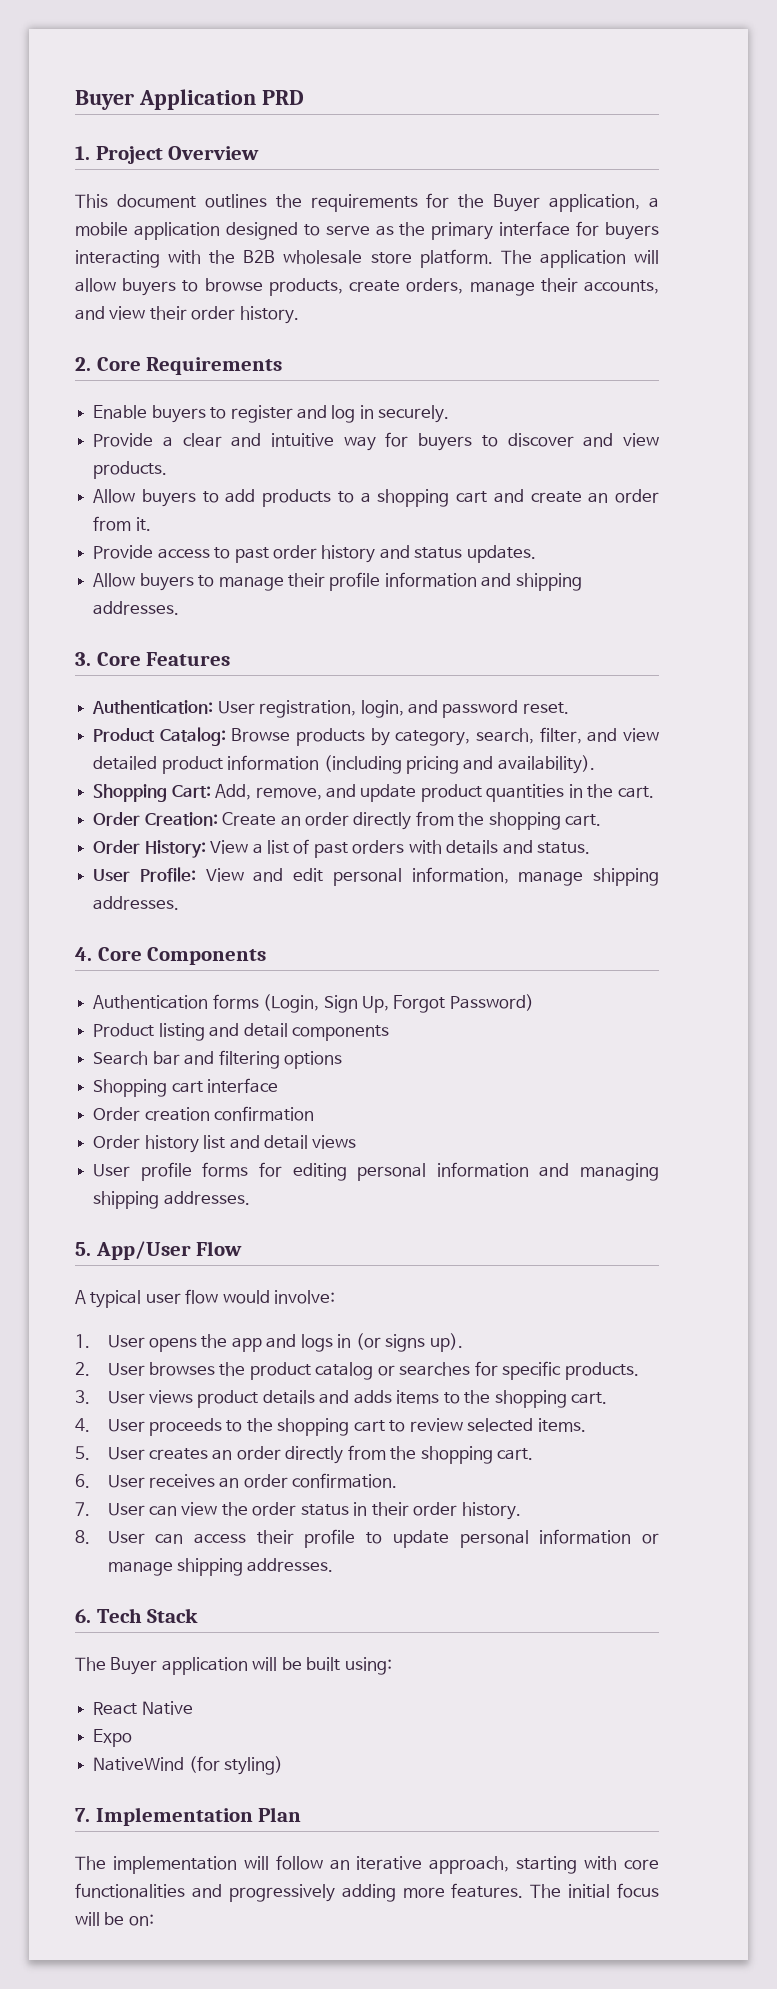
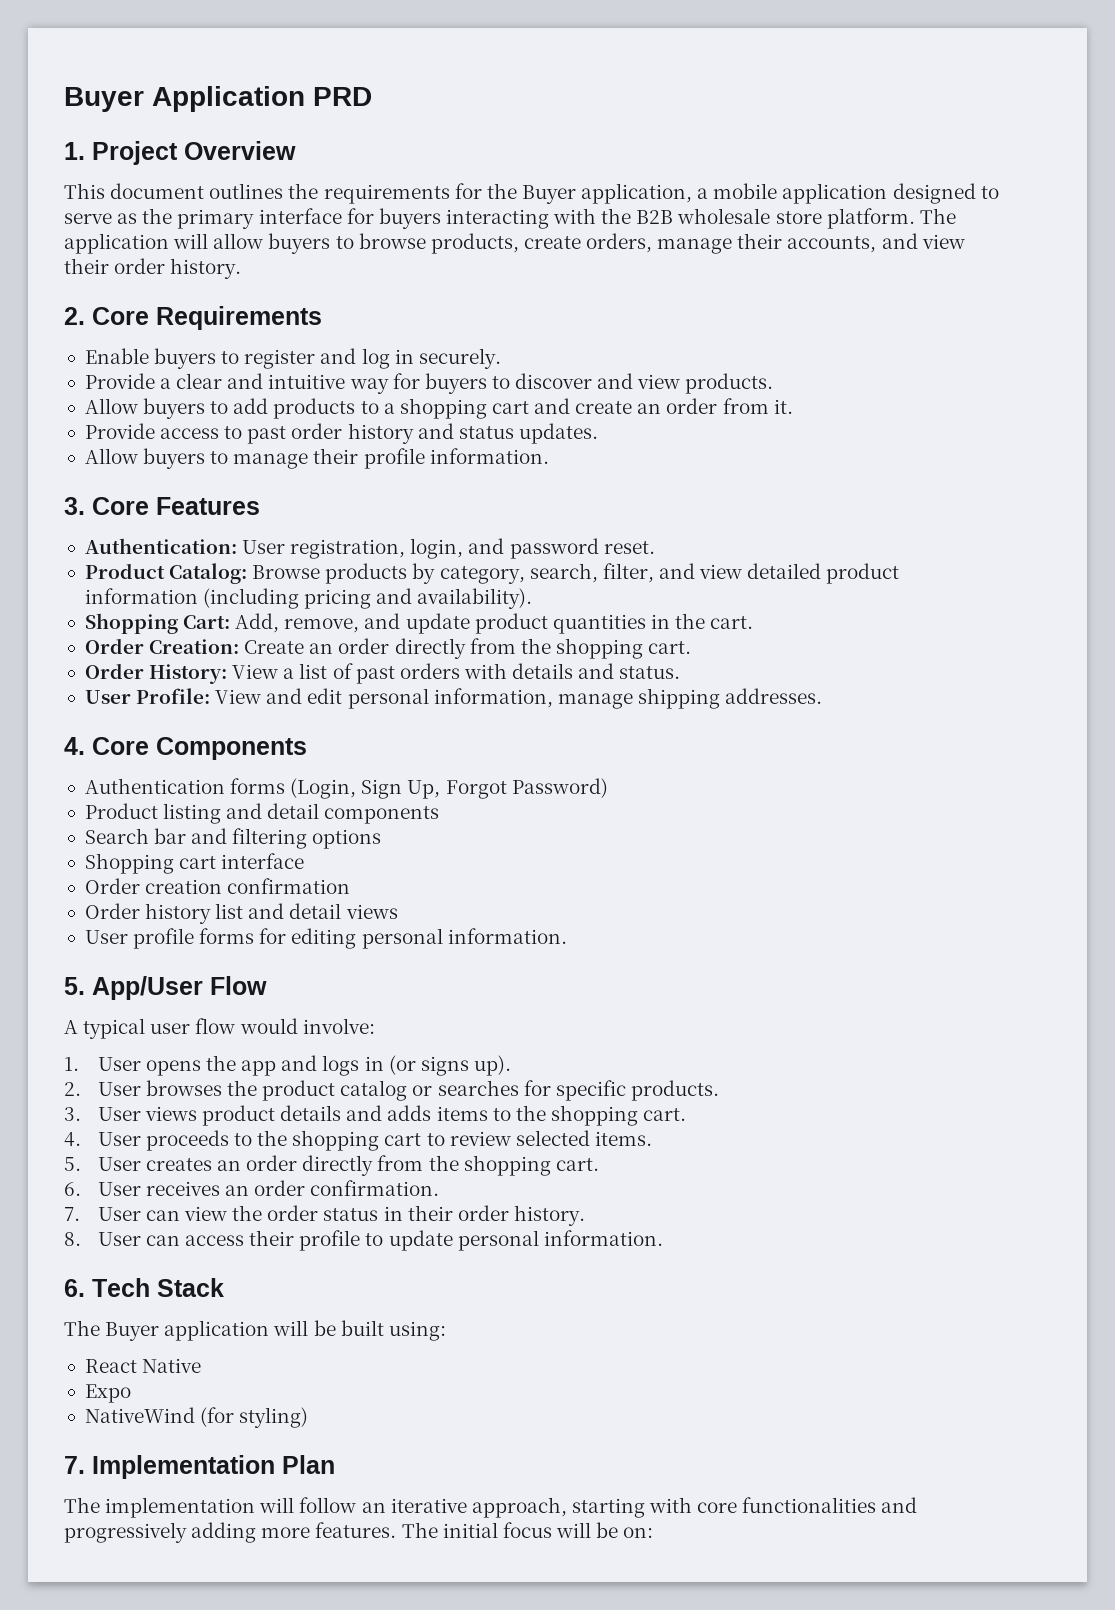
- Allow buyers to manage their profile information and shipping addresses.
+ Allow buyers to manage their profile information.
- User profile forms for editing personal information and managing shipping addresses.
+ User profile forms for editing personal information.
- 8. User can access their profile to update personal information or manage shipping addresses.
+ 8. User can access their profile to update personal information.

